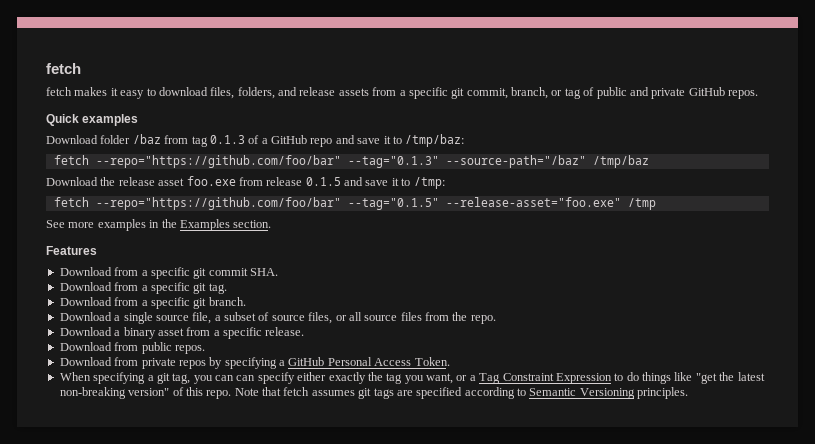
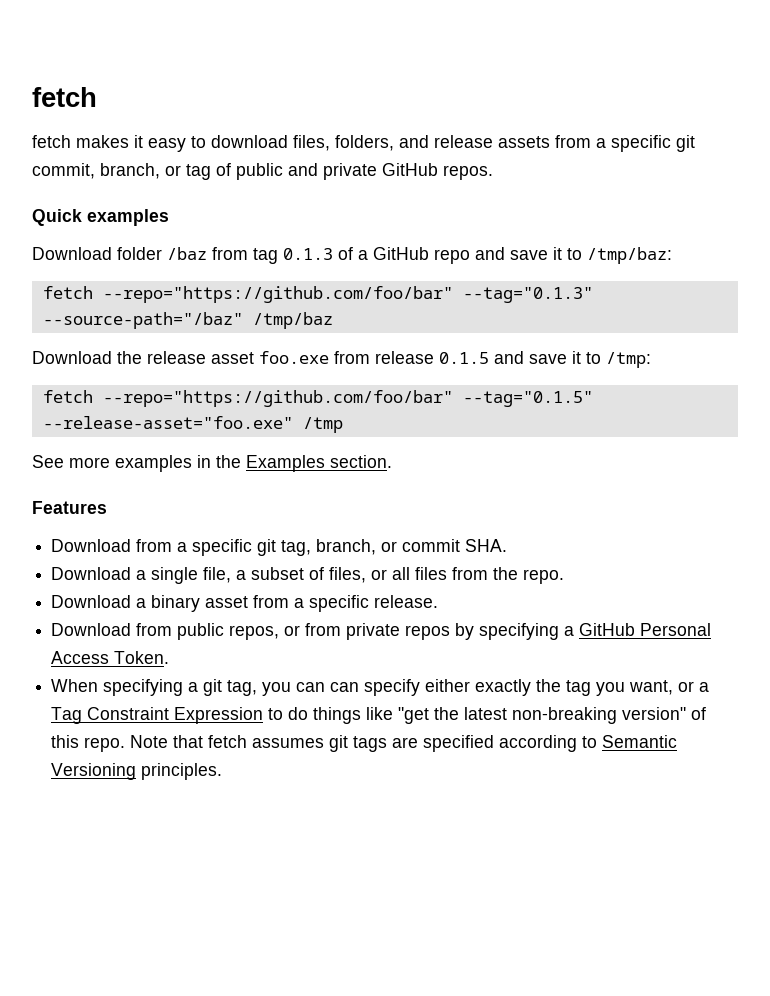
- Download from a specific git commit SHA.
+ Download from a specific git tag, branch, or commit SHA.
- Download from a specific git tag.
- Download from a specific git branch.
- Download a single source file, a subset of source files, or all source files from the repo.
+ Download a single file, a subset of files, or all files from the repo.
- Download from public repos.
- Download from private repos by specifying a GitHub Personal Access Token.
+ Download from public repos, or from private repos by specifying a GitHub Personal Access Token.

